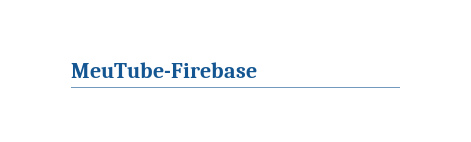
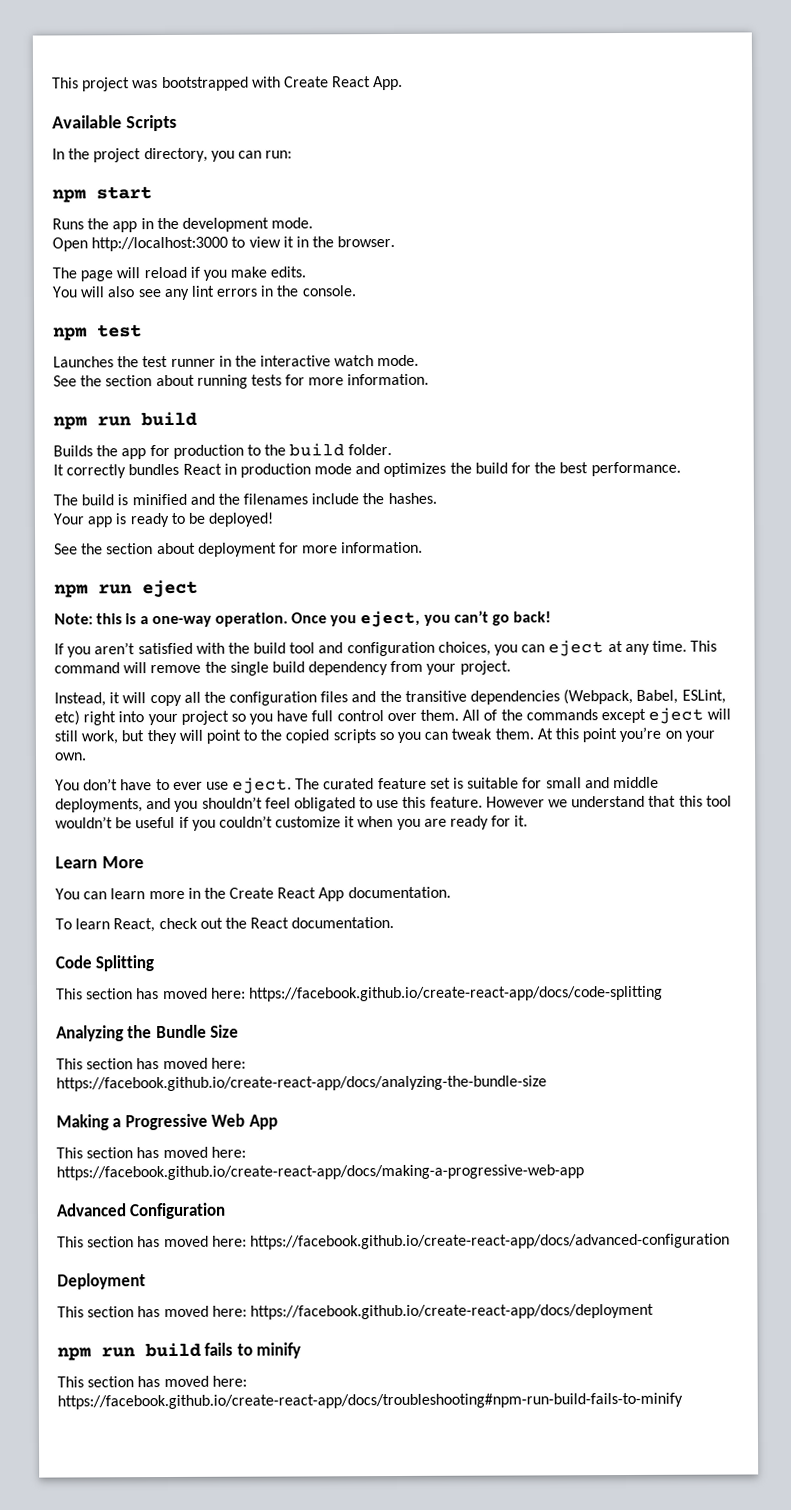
- MeuTube-Firebase
+ This project was bootstrapped with Create React App.
+ Available Scripts
+ In the project directory, you can run:
+ npm start
+ Runs the app in the development mode.
+ Open http://localhost:3000 to view it in the browser.
+ The page will reload if you make edits.
+ You will also see any lint errors in the console.
+ npm test
+ Launches the test runner in the interactive watch mode.
+ See the section about running tests for more information.
+ npm run build
+ Builds the app for production to the build folder.
+ It correctly bundles React in production mode and optimizes the build for the best performance.
+ The build is minified and the filenames include the hashes.
+ Your app is ready to be deployed!
+ See the section about deployment for more information.
+ npm run eject
+ Note: this is a one-way operation. Once you eject, you can’t go back!
+ If you aren’t satisfied with the build tool and configuration choices, you can eject at any time. This command will remove the single build dependency from your project.
+ Instead, it will copy all the configuration files and the transitive dependencies (Webpack, Babel, ESLint, etc) right into your project so you have full control over them. All of the commands except eject will still work, but they will point to the copied scripts so you can tweak them. At this point you’re on your own.
+ You don’t have to ever use eject. The curated feature set is suitable for small and middle deployments, and you shouldn’t feel obligated to use this feature. However we understand that this tool wouldn’t be useful if you couldn’t customize it when you are ready for it.
+ Learn More
+ You can learn more in the Create React App documentation.
+ To learn React, check out the React documentation.
+ Code Splitting
+ This section has moved here: https://facebook.github.io/create-react-app/docs/code-splitting
+ Analyzing the Bundle Size
+ This section has moved here: https://facebook.github.io/create-react-app/docs/analyzing-the-bundle-size
+ Making a Progressive Web App
+ This section has moved here: https://facebook.github.io/create-react-app/docs/making-a-progressive-web-app
+ Advanced Configuration
+ This section has moved here: https://facebook.github.io/create-react-app/docs/advanced-configuration
+ Deployment
+ This section has moved here: https://facebook.github.io/create-react-app/docs/deployment
+ npm run build fails to minify
+ This section has moved here: https://facebook.github.io/create-react-app/docs/troubleshooting#npm-run-build-fails-to-minify

